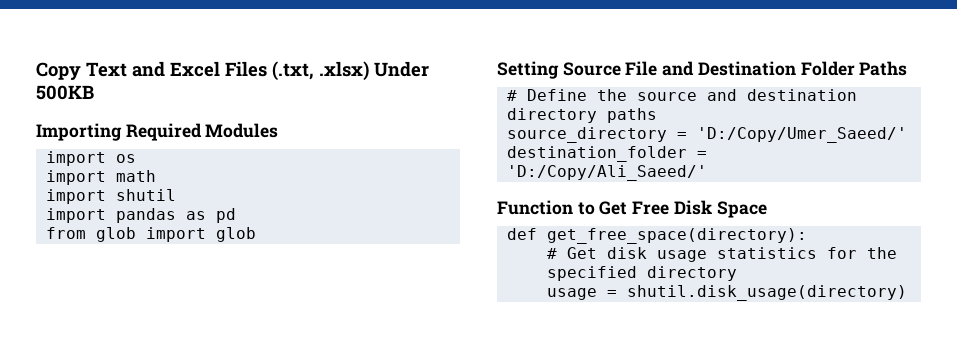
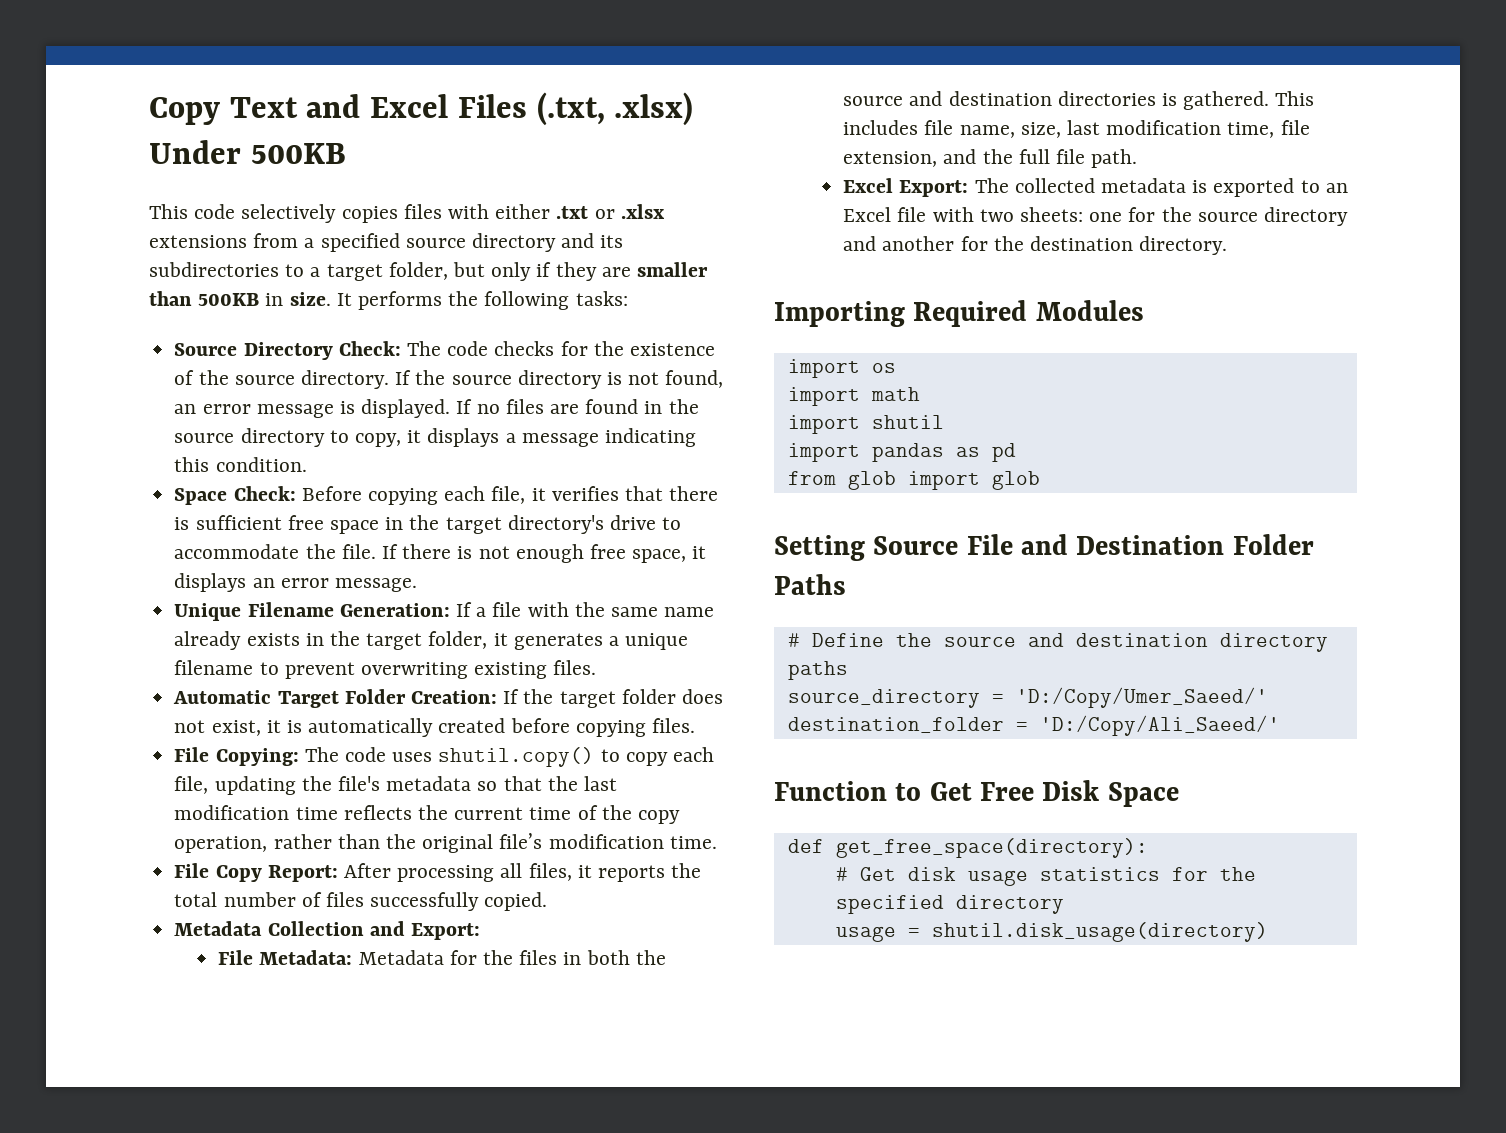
+ This code selectively copies files with either .txt or .xlsx extensions from a specified source directory and its subdirectories to a target folder, but only if they are smaller than 500KB in size. It performs the following tasks:
+ Source Directory Check: The code checks for the existence of the source directory. If the source directory is not found, an error message is displayed. If no files are found in the source directory to copy, it displays a message indicating this condition.
+ Space Check: Before copying each file, it verifies that there is sufficient free space in the target directory's drive to accommodate the file. If there is not enough free space, it displays an error message.
+ Unique Filename Generation: If a file with the same name already exists in the target folder, it generates a unique filename to prevent overwriting existing files.
+ Automatic Target Folder Creation: If the target folder does not exist, it is automatically created before copying files.
+ File Copying: The code uses shutil.copy() to copy each file, updating the file's metadata so that the last modification time reflects the current time of the copy operation, rather than the original file’s modification time.
+ File Copy Report: After processing all files, it reports the total number of files successfully copied.
+ Metadata Collection and Export:
+ File Metadata: Metadata for the files in both the source and destination directories is gathered. This includes file name, size, last modification time, file extension, and the full file path.
+ Excel Export: The collected metadata is exported to an Excel file with two sheets: one for the source directory and another for the destination directory.

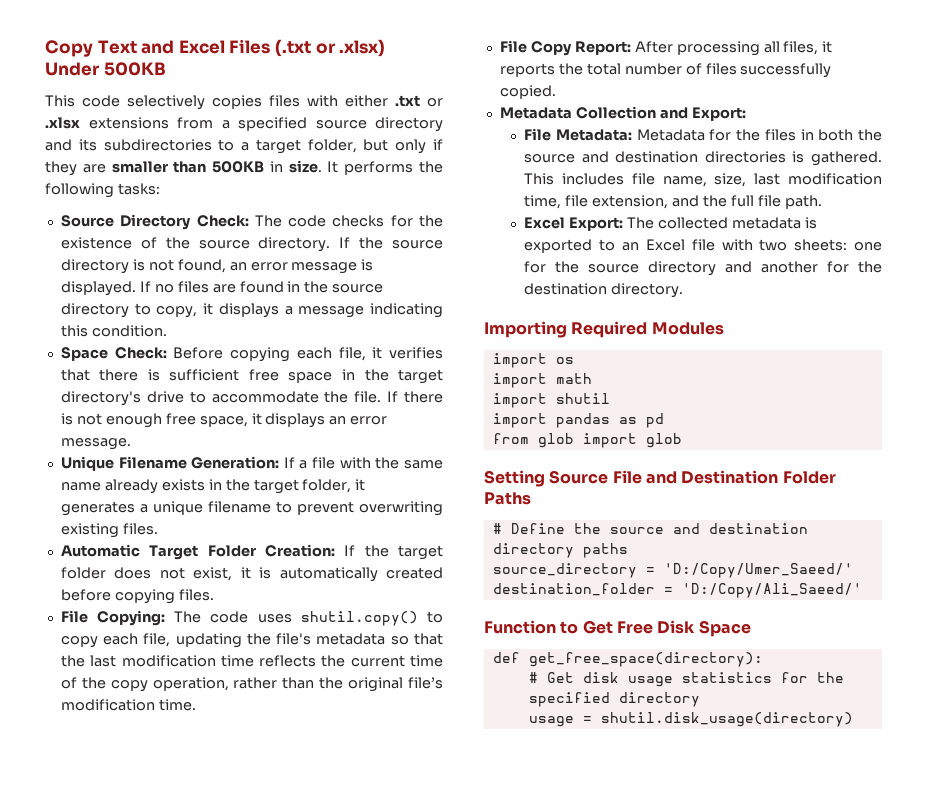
- Copy Text and Excel Files (.txt, .xlsx) Under 500KB
+ Copy Text and Excel Files (.txt or .xlsx) Under 500KB

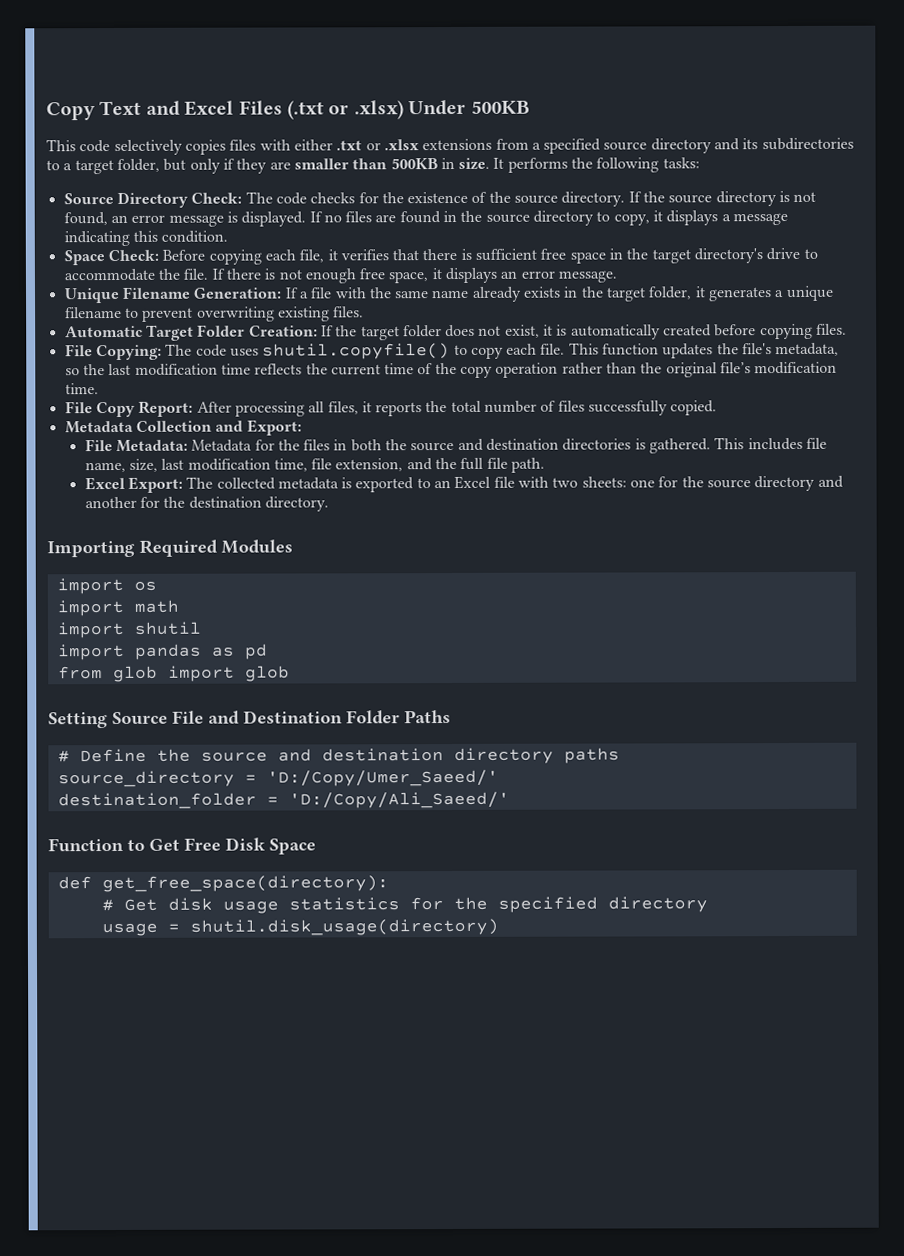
- File Copying: The code uses shutil.copy() to copy each file, updating the file's metadata so that the last modification time reflects the current time of the copy operation, rather than the original file’s modification time.
+ File Copying: The code uses shutil.copyfile() to copy each file. This function updates the file's metadata, so the last modification time reflects the current time of the copy operation rather than the original file’s modification time.

